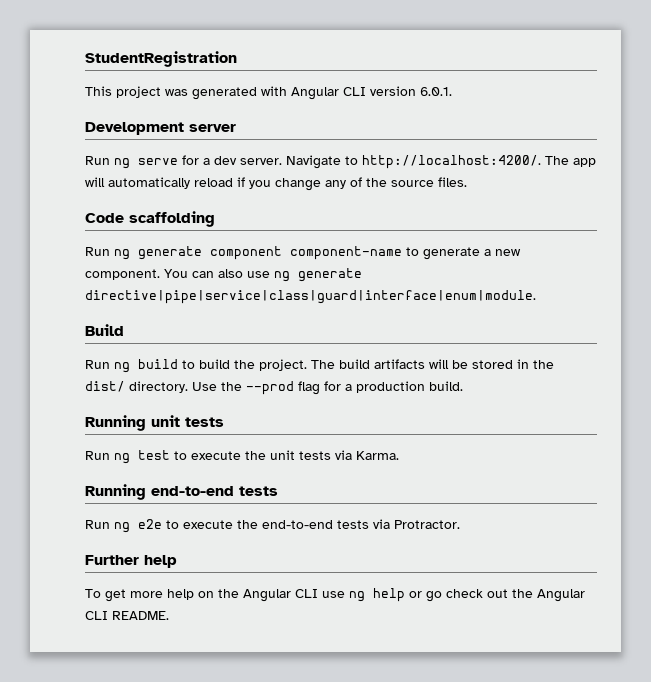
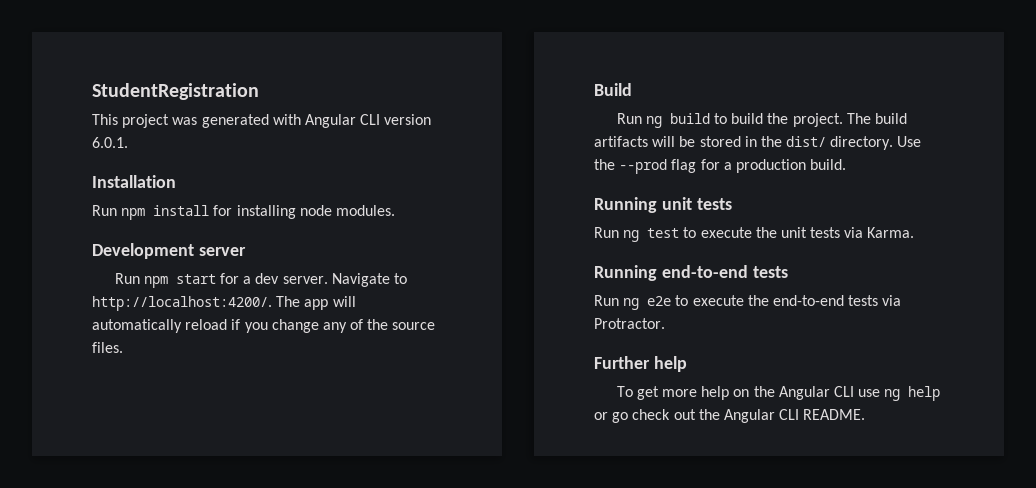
+ Installation
+ Run npm install for installing node modules.
- Run ng serve for a dev server.
+ Run npm start for a dev server.
- Code scaffolding
- Run ng generate component component-name to generate a new component. You can also use ng generate directive|pipe|service|class|guard|interface|enum|module.

